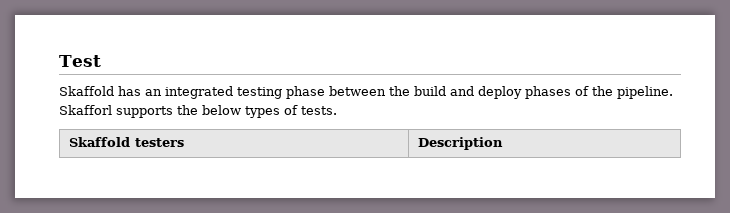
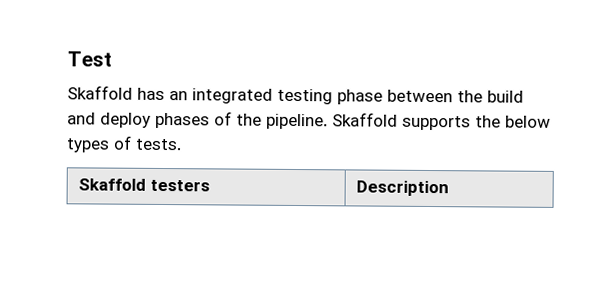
- Skafforl supports the below types of tests.
+ Skaffold supports the below types of tests.

